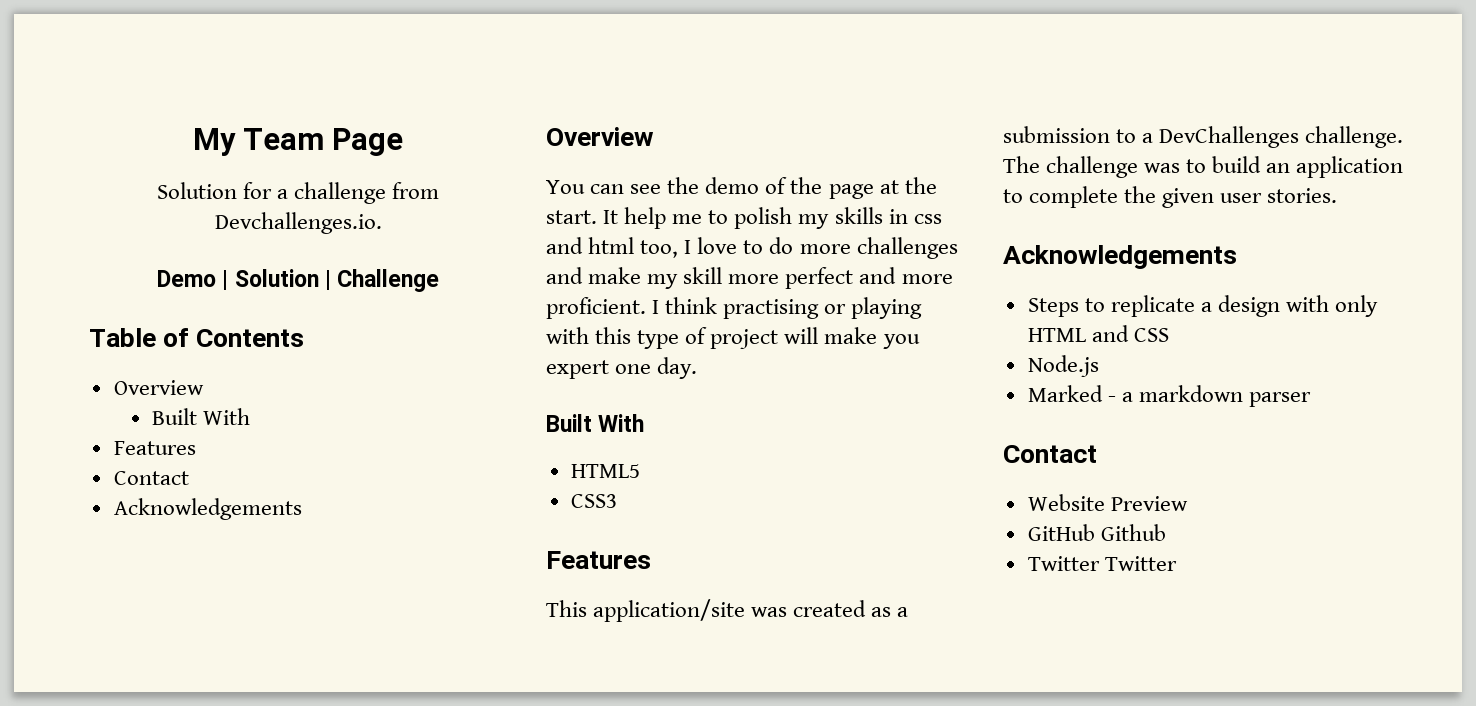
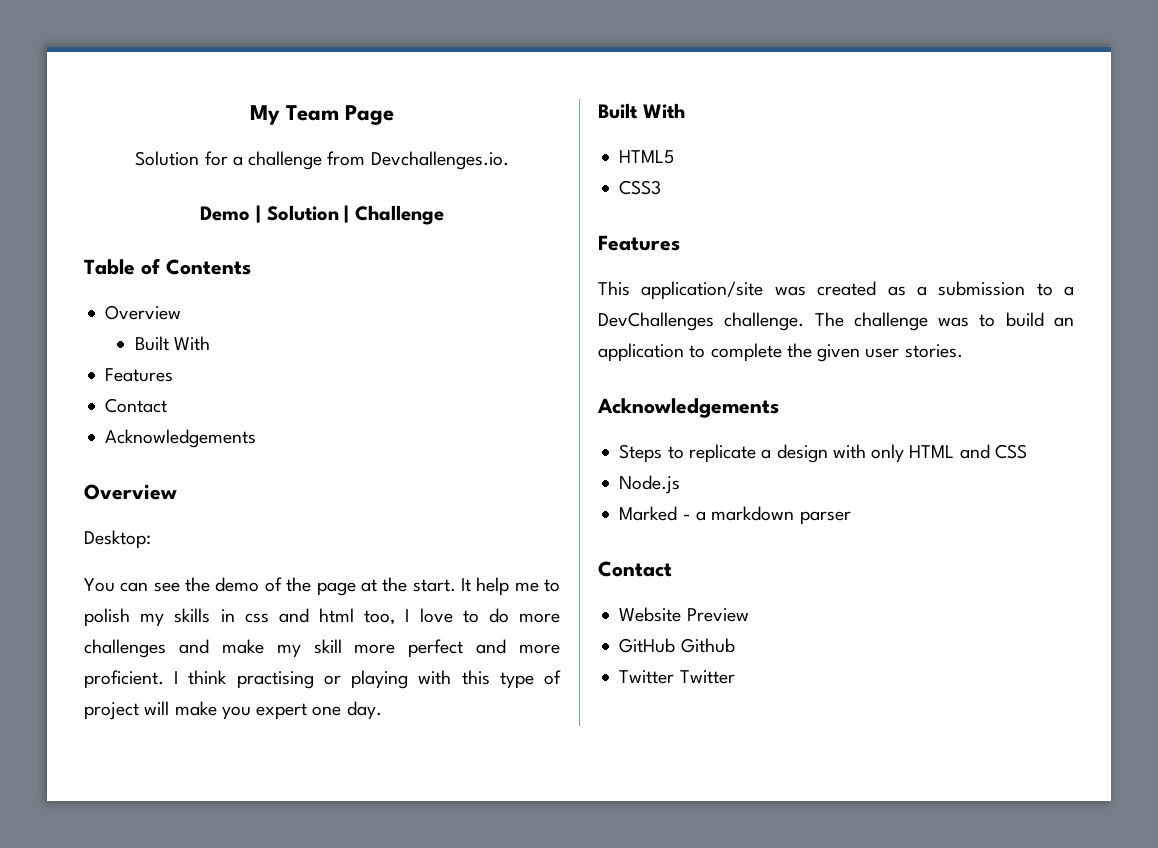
+ Desktop:

